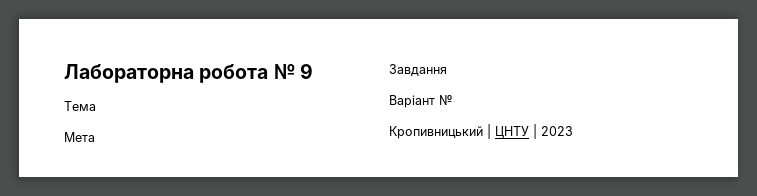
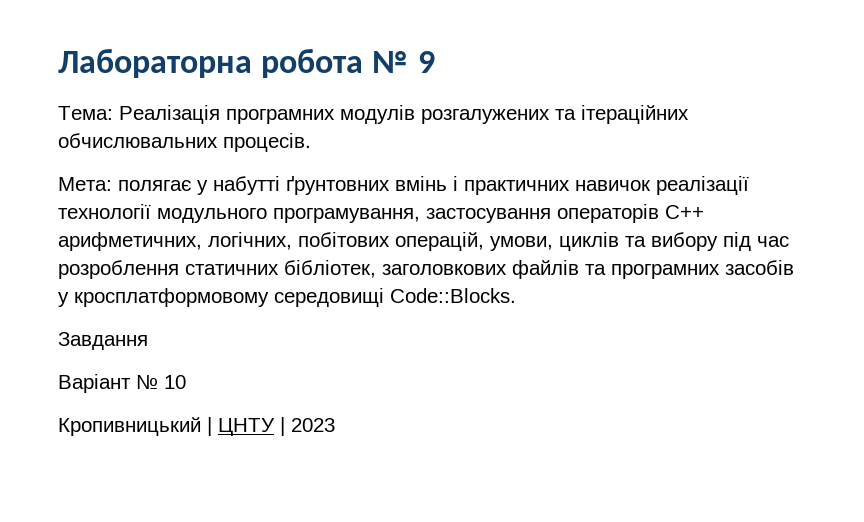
- Тема
- Мета
+ Тема: Реалізація програмних модулів розгалужених та ітераційних обчислювальних процесів.
+ Мета: полягає у набутті ґрунтовних вмінь і практичних навичок реалізації технології модульного програмування, застосування операторів С++ арифметичних, логічних, побітових операцій, умови, циклів та вибору під час розроблення статичних бібліотек, заголовкових файлів та програмних засобів у кросплатформовому середовищі Code::Blocks.
- Варіант №
+ Варіант № 10

